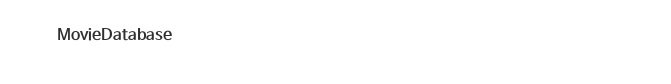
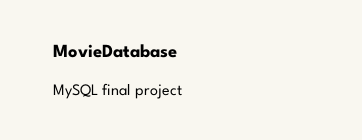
+ MySQL final project

